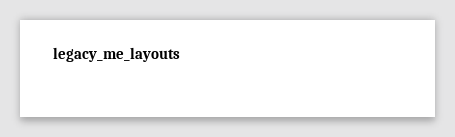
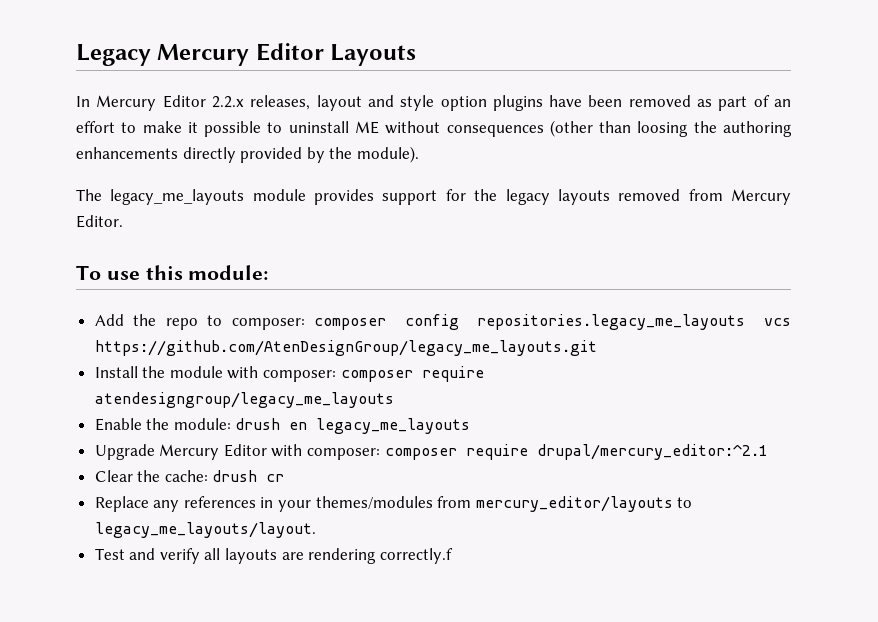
- legacy_me_layouts
+ Legacy Mercury Editor Layouts
+ In Mercury Editor 2.2.x releases, layout and style option plugins have been removed as part of an effort to make it possible to uninstall ME without consequences (other than loosing the authoring enhancements directly provided by the module).
+ The legacy_me_layouts module provides support for the legacy layouts removed from Mercury Editor.
+ To use this module:
+ Add the repo to composer: composer config repositories.legacy_me_layouts vcs https://github.com/AtenDesignGroup/legacy_me_layouts.git
+ Install the module with composer: composer require atendesigngroup/legacy_me_layouts
+ Enable the module: drush en legacy_me_layouts
+ Upgrade Mercury Editor with composer: composer require drupal/mercury_editor:^2.1
+ Clear the cache: drush cr
+ Replace any references in your themes/modules from mercury_editor/layouts to legacy_me_layouts/layout.
+ Test and verify all layouts are rendering correctly.f

